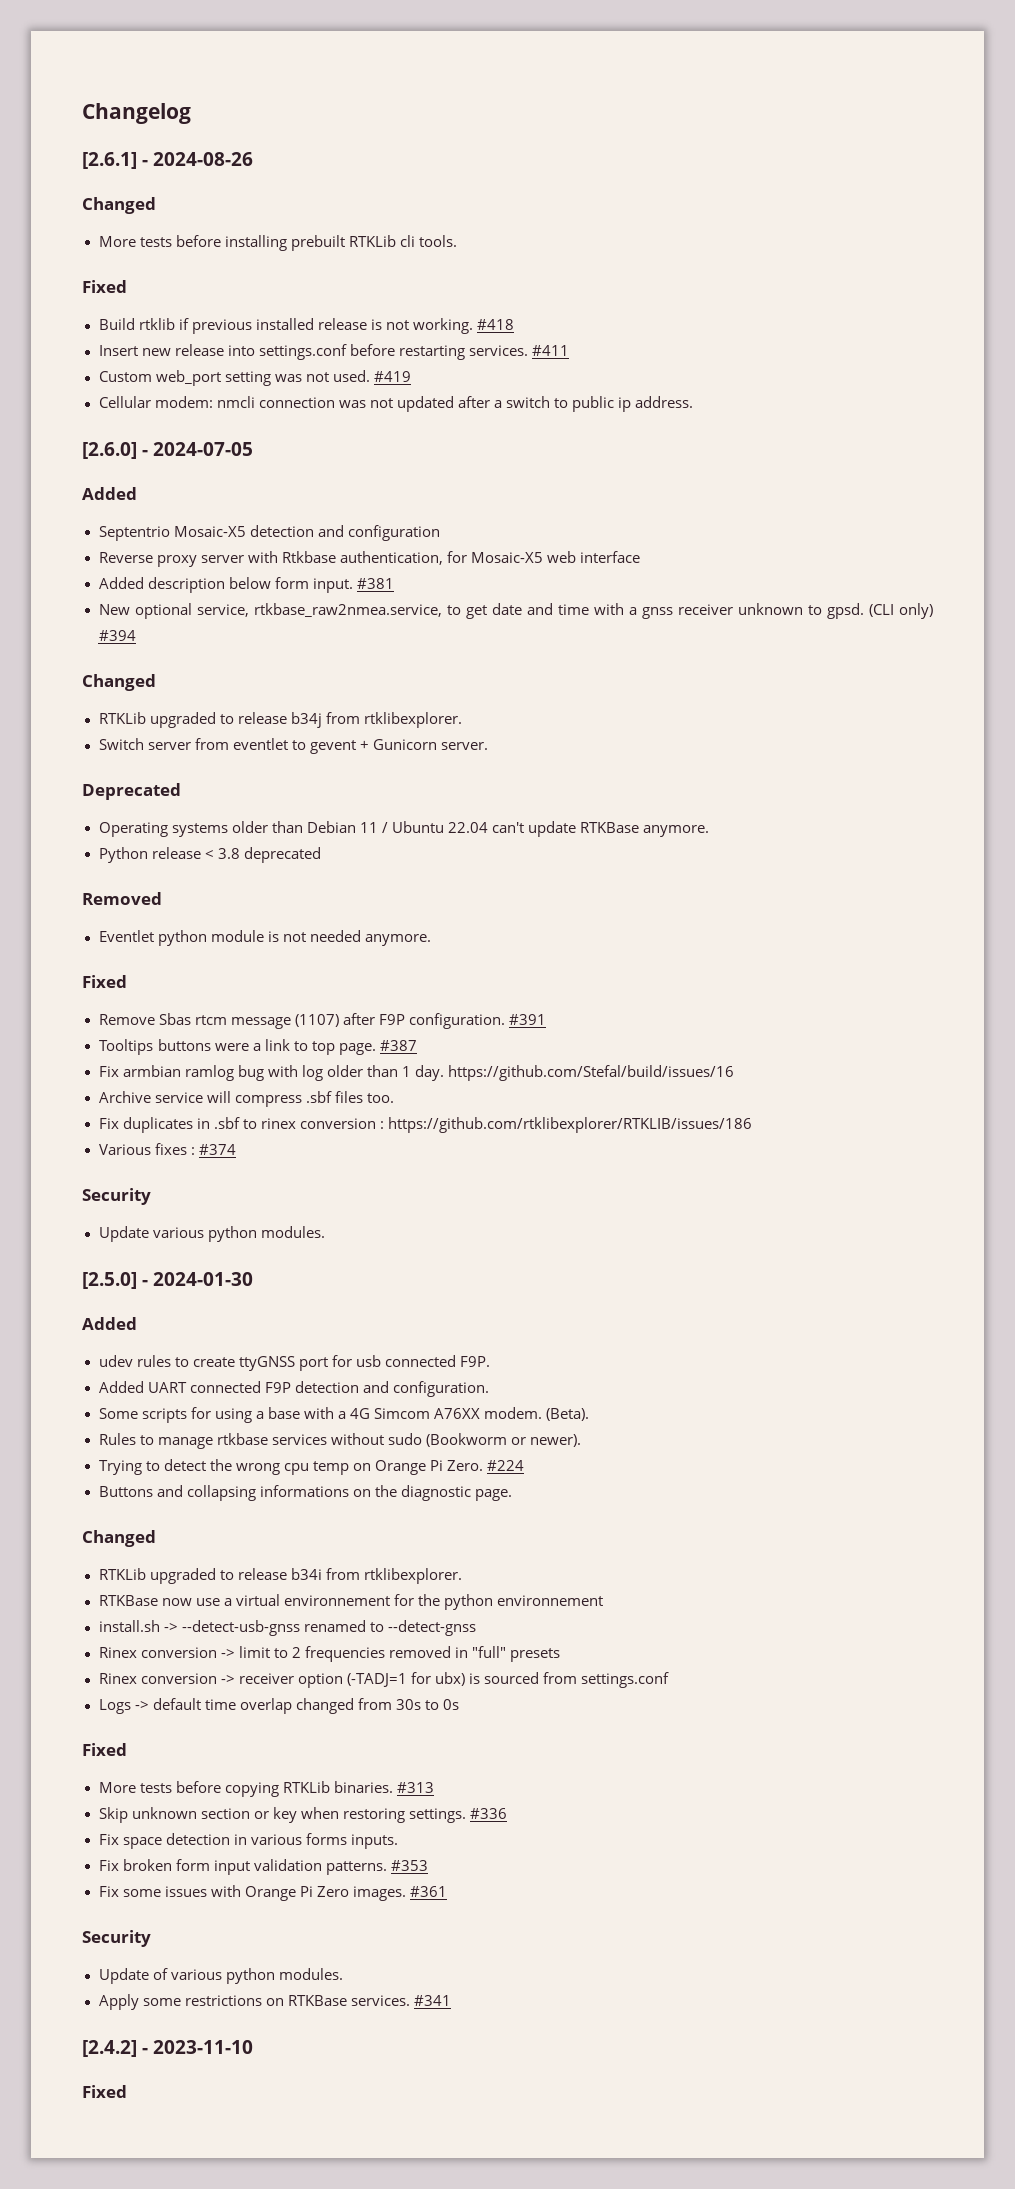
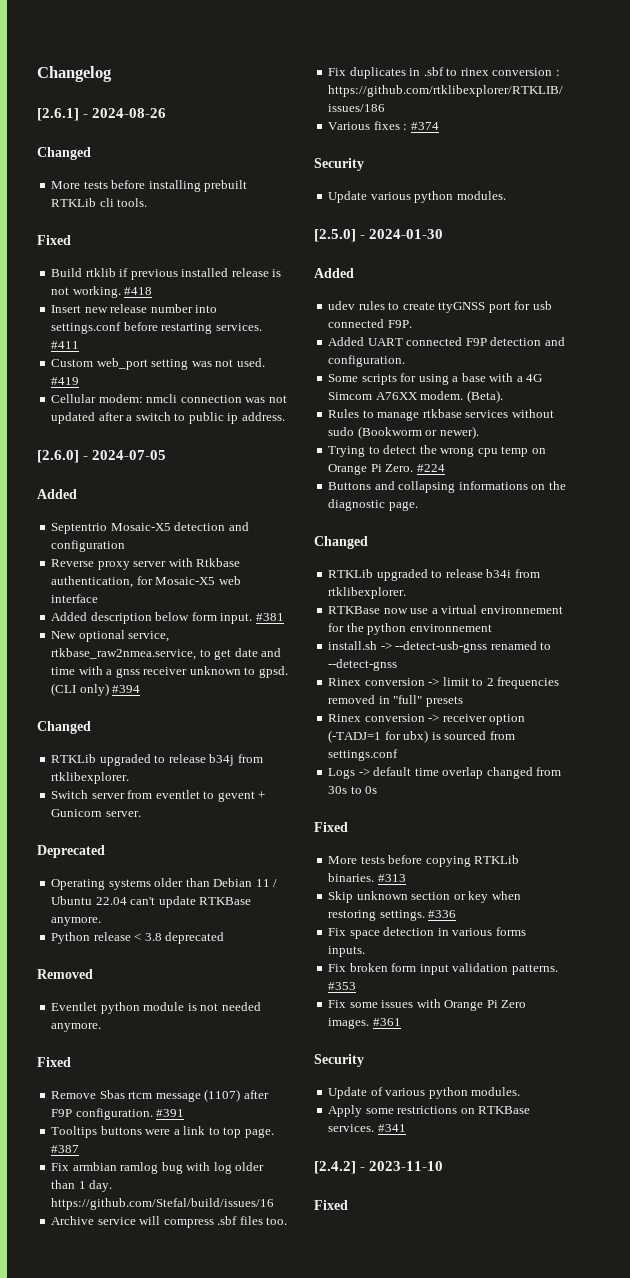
- Insert new release into settings.conf before restarting services.
+ Insert new release number into settings.conf before restarting services.

